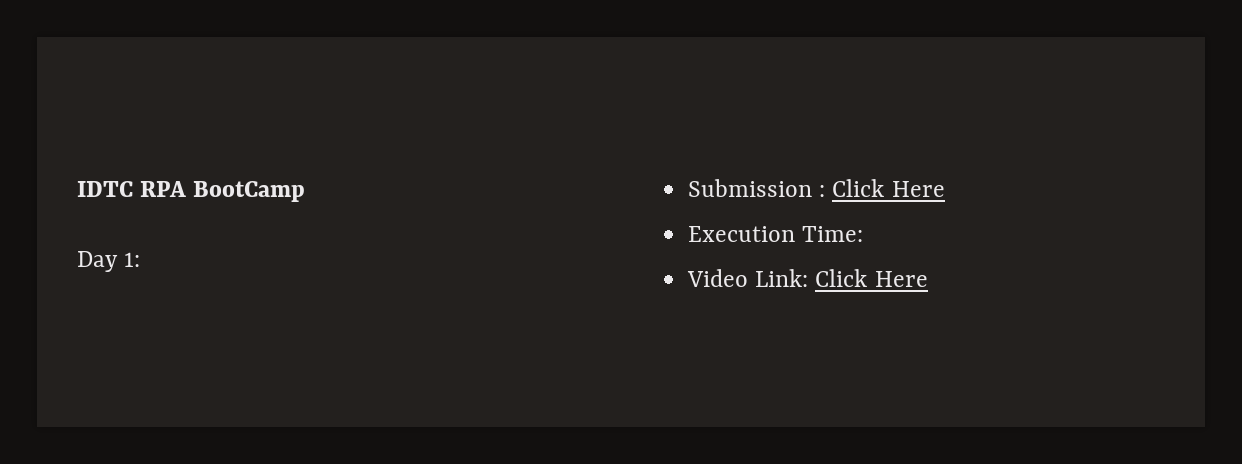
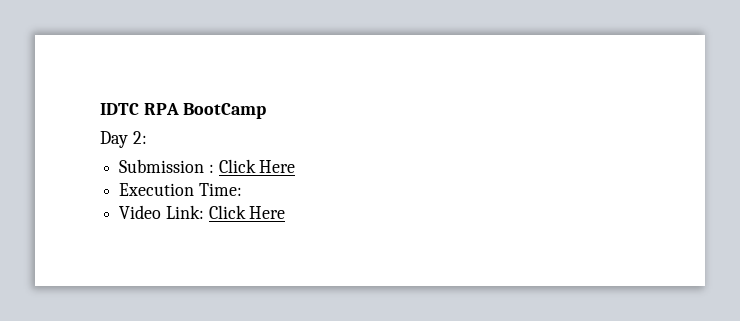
- Day 1:
+ Day 2:

